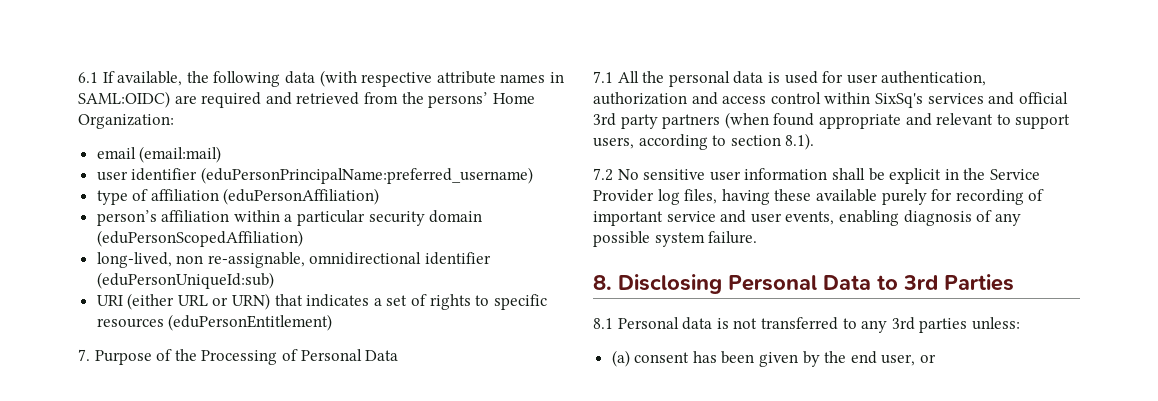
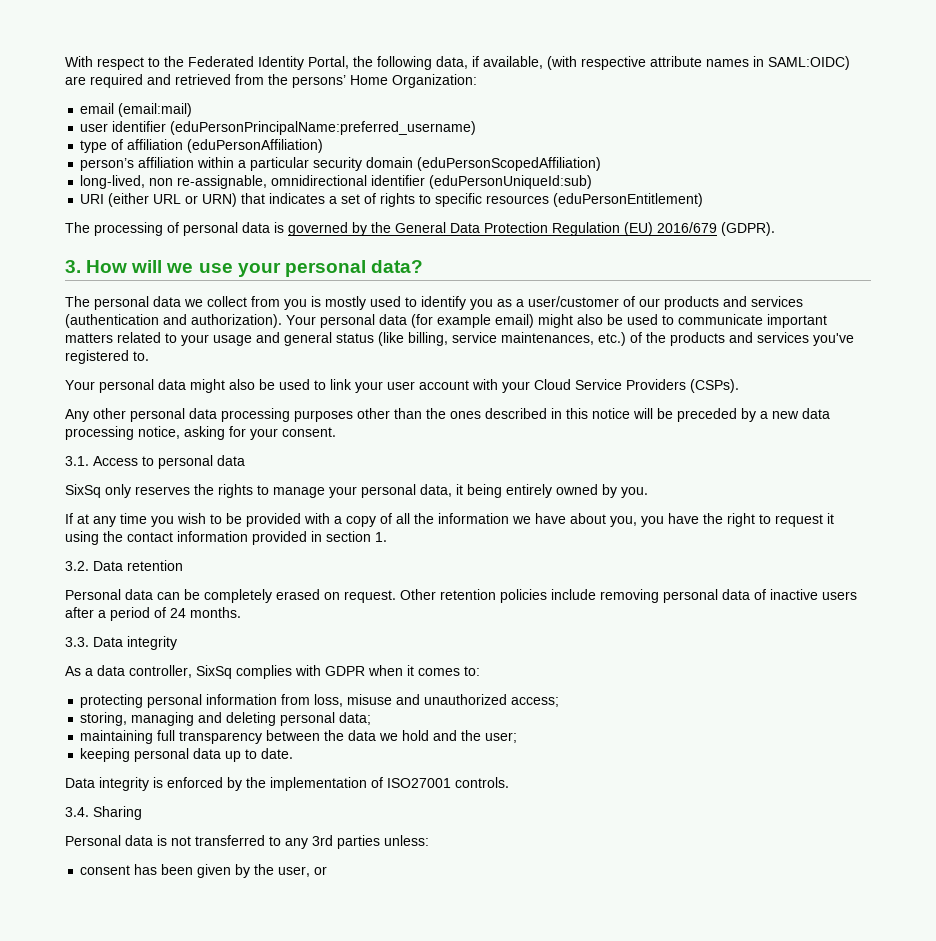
- 6.1 If available, the following data (with respective attribute names in SAML:OIDC) are required and retrieved from the persons’ Home Organization:
+ With respect to the Federated Identity Portal, the following data, if available, (with respective attribute names in SAML:OIDC) are required and retrieved from the persons’ Home Organization:
- 7. Purpose of the Processing of Personal Data
- 7.1 All the personal data is used for user authentication, authorization and access control within SixSq's services and official 3rd party partners (when found appropriate and relevant to support users, according to section 8.1).
- 7.2 No sensitive user information shall be explicit in the Service Provider log files, having these available purely for recording of important service and user events, enabling diagnosis of any possible system failure.
- 8. Disclosing Personal Data to 3rd Parties
- 8.1 Personal data is not transferred to any 3rd parties unless:
+ The processing of personal data is governed by the General Data Protection Regulation (EU) 2016/679 (GDPR).
+ 3. How will we use your personal data?
+ The personal data we collect from you is mostly used to identify you as a user/customer of our products and services (authentication and authorization). Your personal data (for example email) might also be used to communicate important matters related to your usage and general status (like billing, service maintenances, etc.) of the products and services you've registered to.
+ Your personal data might also be used to link your user account with your Cloud Service Providers (CSPs).
+ Any other personal data processing purposes other than the ones described in this notice will be preceded by a new data processing notice, asking for your consent.
+ 3.1. Access to personal data
+ SixSq only reserves the rights to manage your personal data, it being entirely owned by you.
+ If at any time you wish to be provided with a copy of all the information we have about you, you have the right to request it using the contact information provided in section 1.
+ 3.2. Data retention
+ Personal data can be completely erased on request. Other retention policies include removing personal data of inactive users after a period of 24 months.
+ 3.3. Data integrity
+ As a data controller, SixSq complies with GDPR when it comes to:
+ protecting personal information from loss, misuse and unauthorized access;
+ storing, managing and deleting personal data;
+ maintaining full transparency between the data we hold and the user;
+ keeping personal data up to date.
+ Data integrity is enforced by the implementation of ISO27001 controls.
+ 3.4. Sharing
+ Personal data is not transferred to any 3rd parties unless:
- (a) consent has been given by the end user, or
+ consent has been given by the user, or

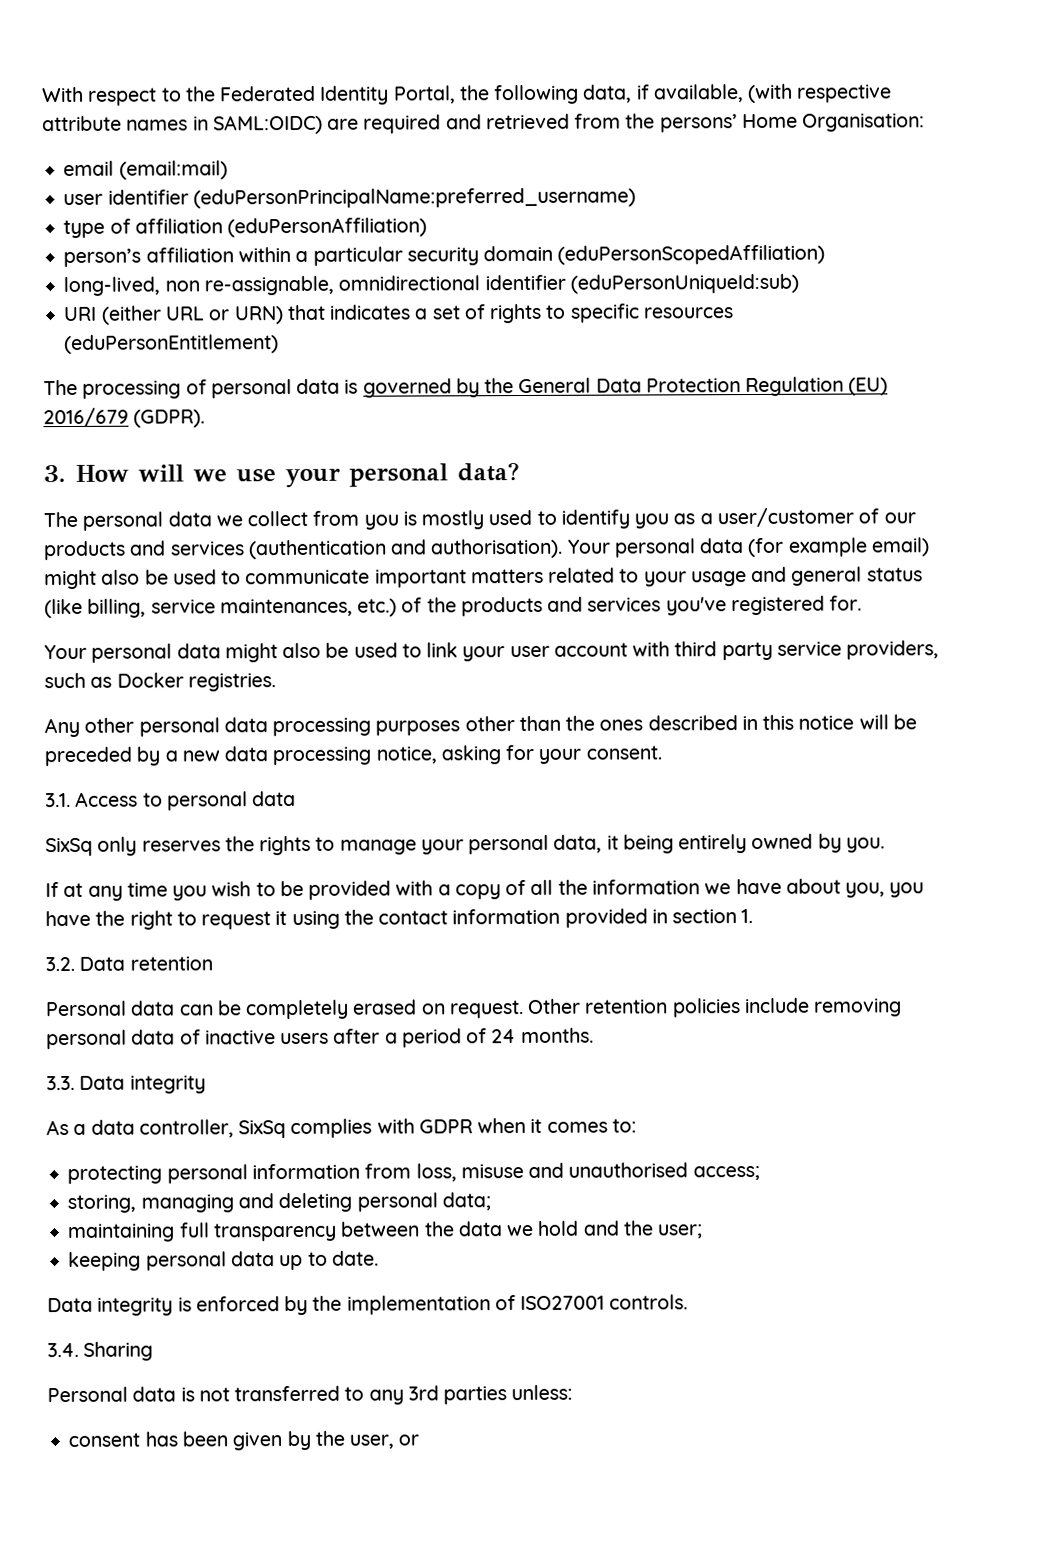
- With respect to the Federated Identity Portal, the following data, if available, (with respective attribute names in SAML:OIDC) are required and retrieved from the persons’ Home Organization:
+ With respect to the Federated Identity Portal, the following data, if available, (with respective attribute names in SAML:OIDC) are required and retrieved from the persons’ Home Organisation:
- The personal data we collect from you is mostly used to identify you as a user/customer of our products and services (authentication and authorization).
+ The personal data we collect from you is mostly used to identify you as a user/customer of our products and services (authentication and authorisation).
- Your personal data (for example email) might also be used to communicate important matters related to your usage and general status (like billing, service maintenances, etc.) of the products and services you've registered to.
+ Your personal data (for example email) might also be used to communicate important matters related to your usage and general status (like billing, service maintenances, etc.) of the products and services you've registered for.
- Your personal data might also be used to link your user account with your Cloud Service Providers (CSPs).
+ Your personal data might also be used to link your user account with third party service providers, such as Docker registries.
- protecting personal information from loss, misuse and unauthorized access;
+ protecting personal information from loss, misuse and unauthorised access;

